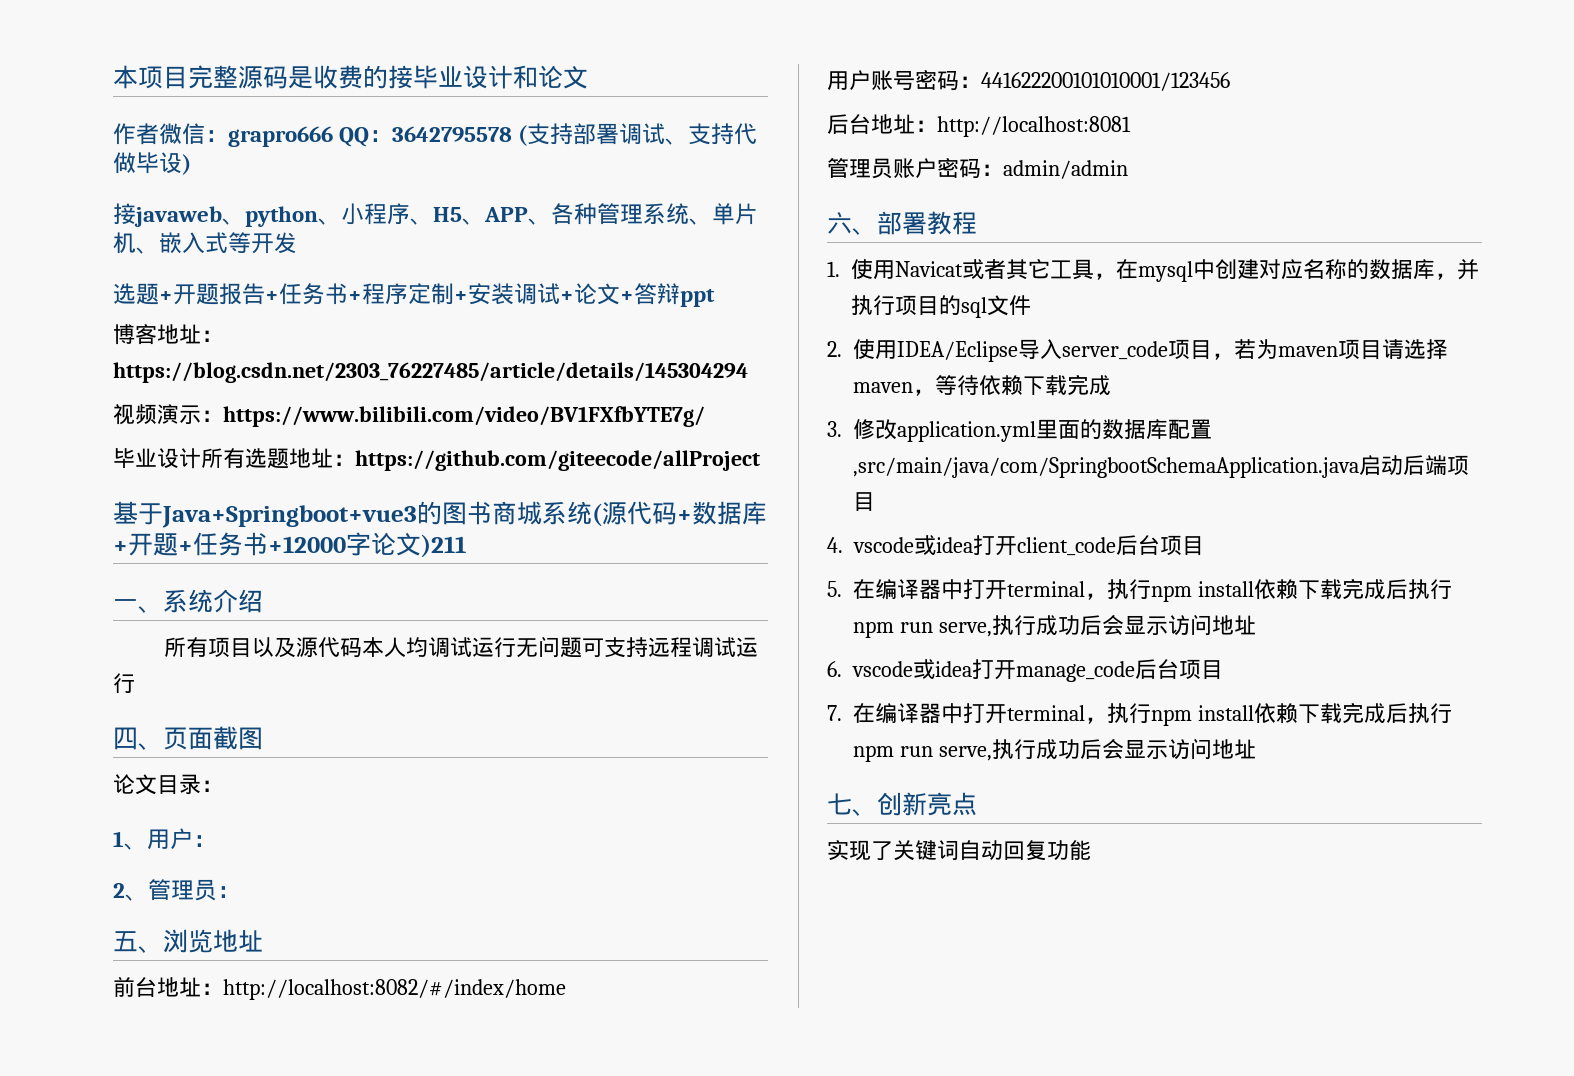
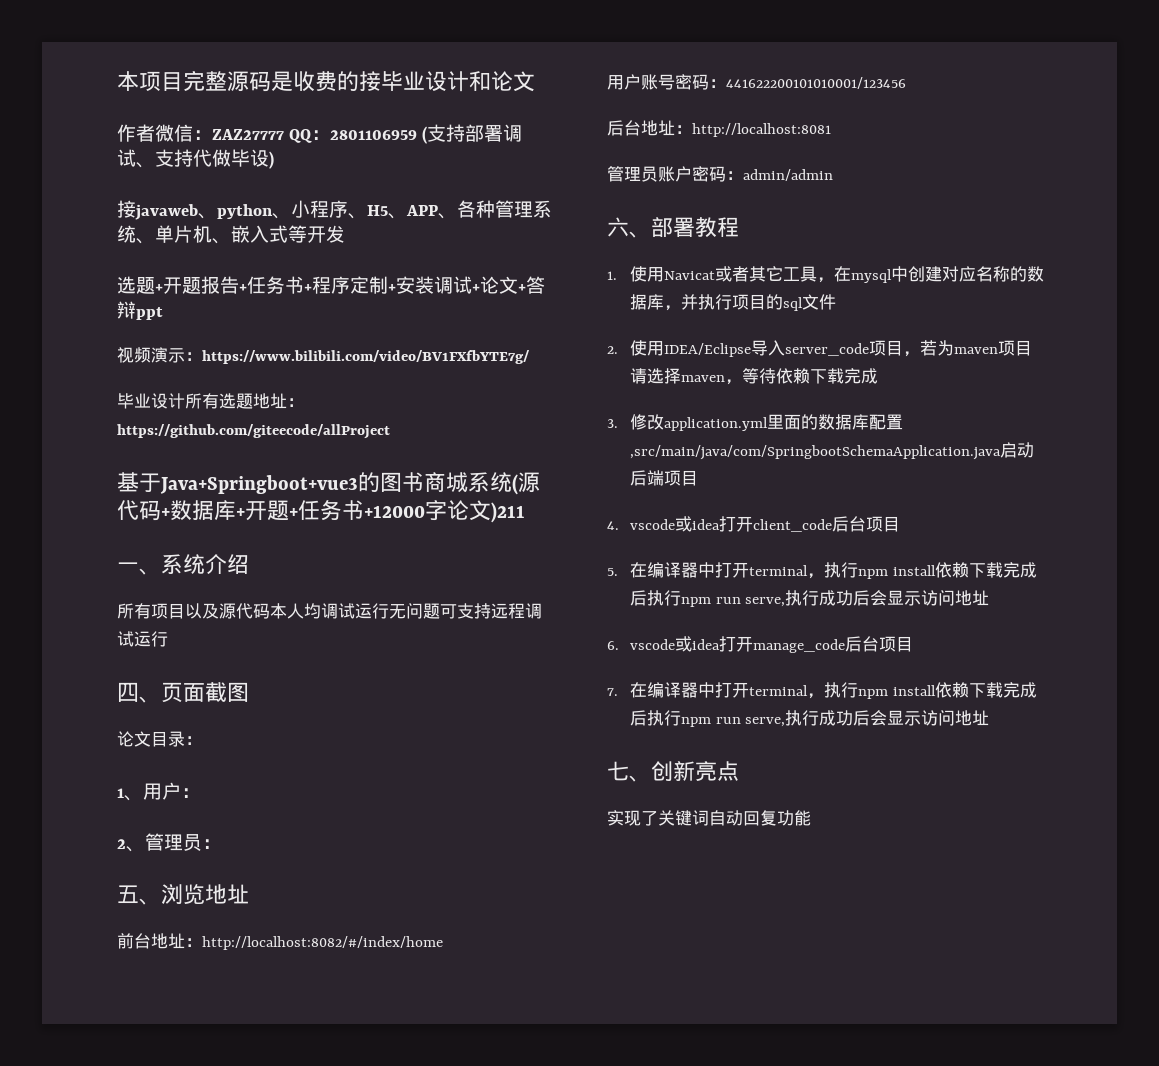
- 作者微信：grapro666 QQ：3642795578 (支持部署调试、支持代做毕设)
+ 作者微信：ZAZ27777 QQ：2801106959 (支持部署调试、支持代做毕设)
- 博客地址：https://blog.csdn.net/2303_76227485/article/details/145304294

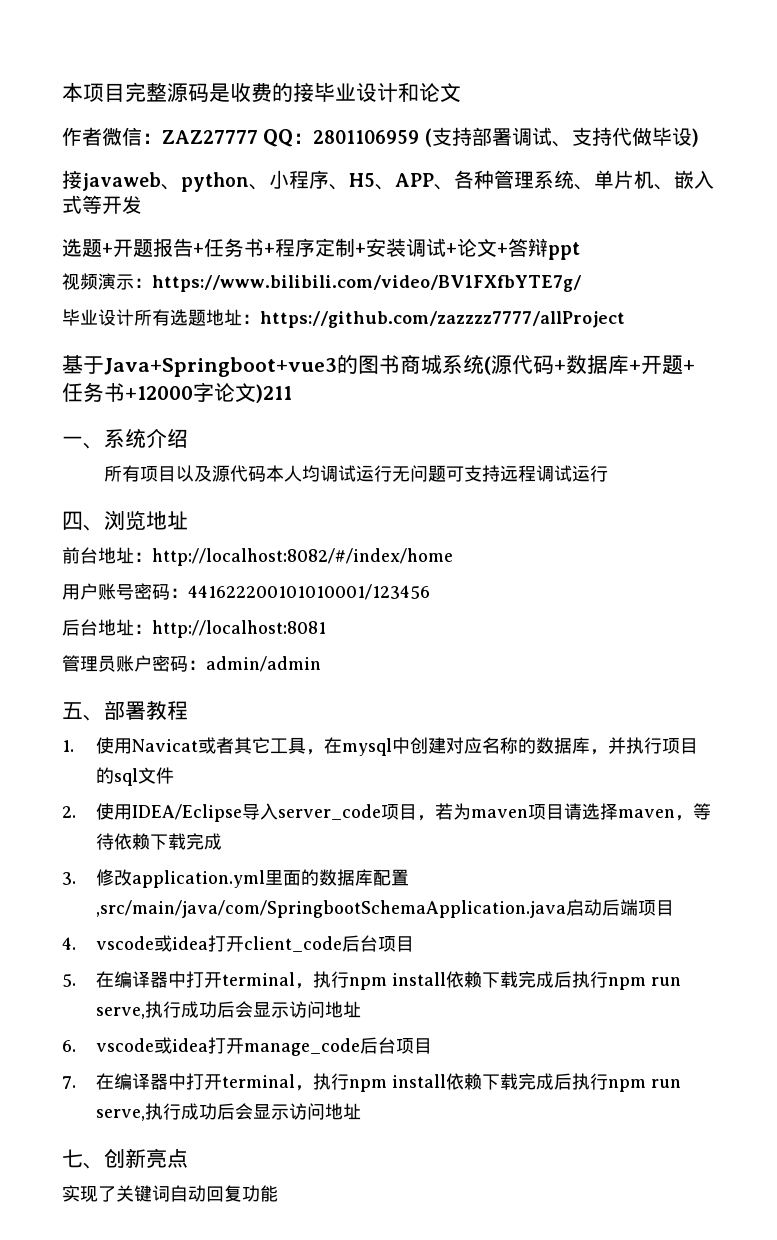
- 毕业设计所有选题地址：https://github.com/giteecode/allProject
+ 毕业设计所有选题地址：https://github.com/zazzzz7777/allProject
- 四、页面截图
- 论文目录：
- 1、用户：
- 2、管理员：
- 五、浏览地址
+ 四、浏览地址
- 六、部署教程
+ 五、部署教程

